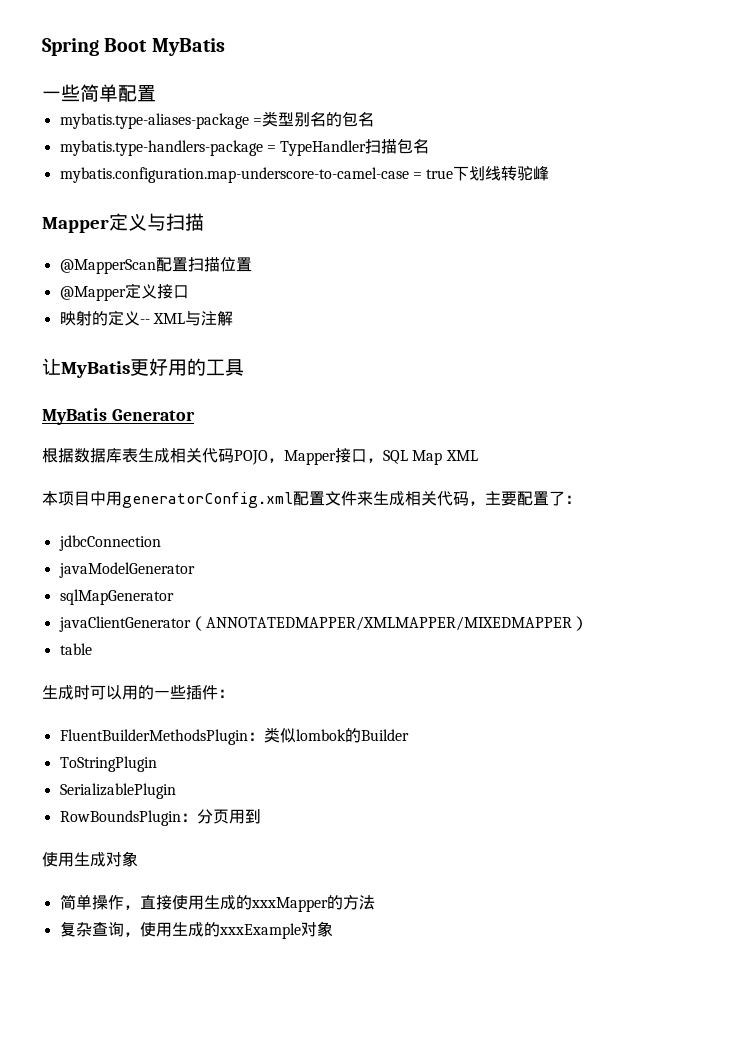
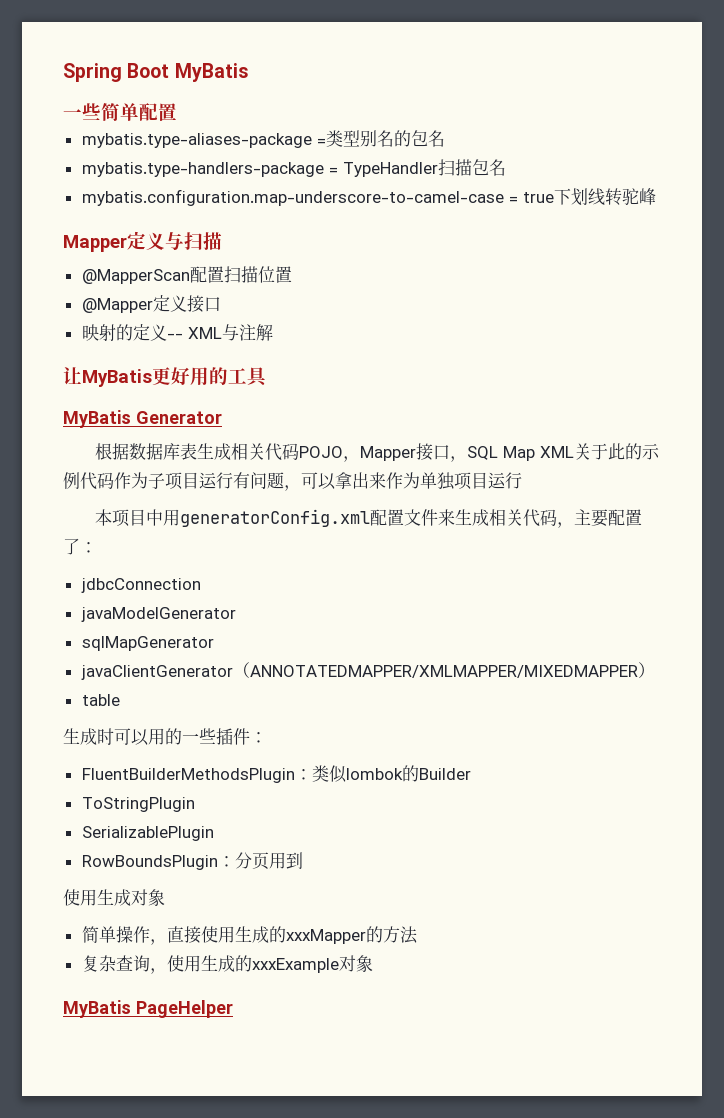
- 根据数据库表生成相关代码POJO，Mapper接口，SQL Map XML
+ 根据数据库表生成相关代码POJO，Mapper接口，SQL Map XML关于此的示例代码作为子项目运行有问题，可以拿出来作为单独项目运行
+ MyBatis PageHelper

